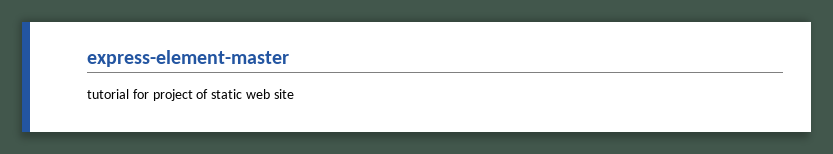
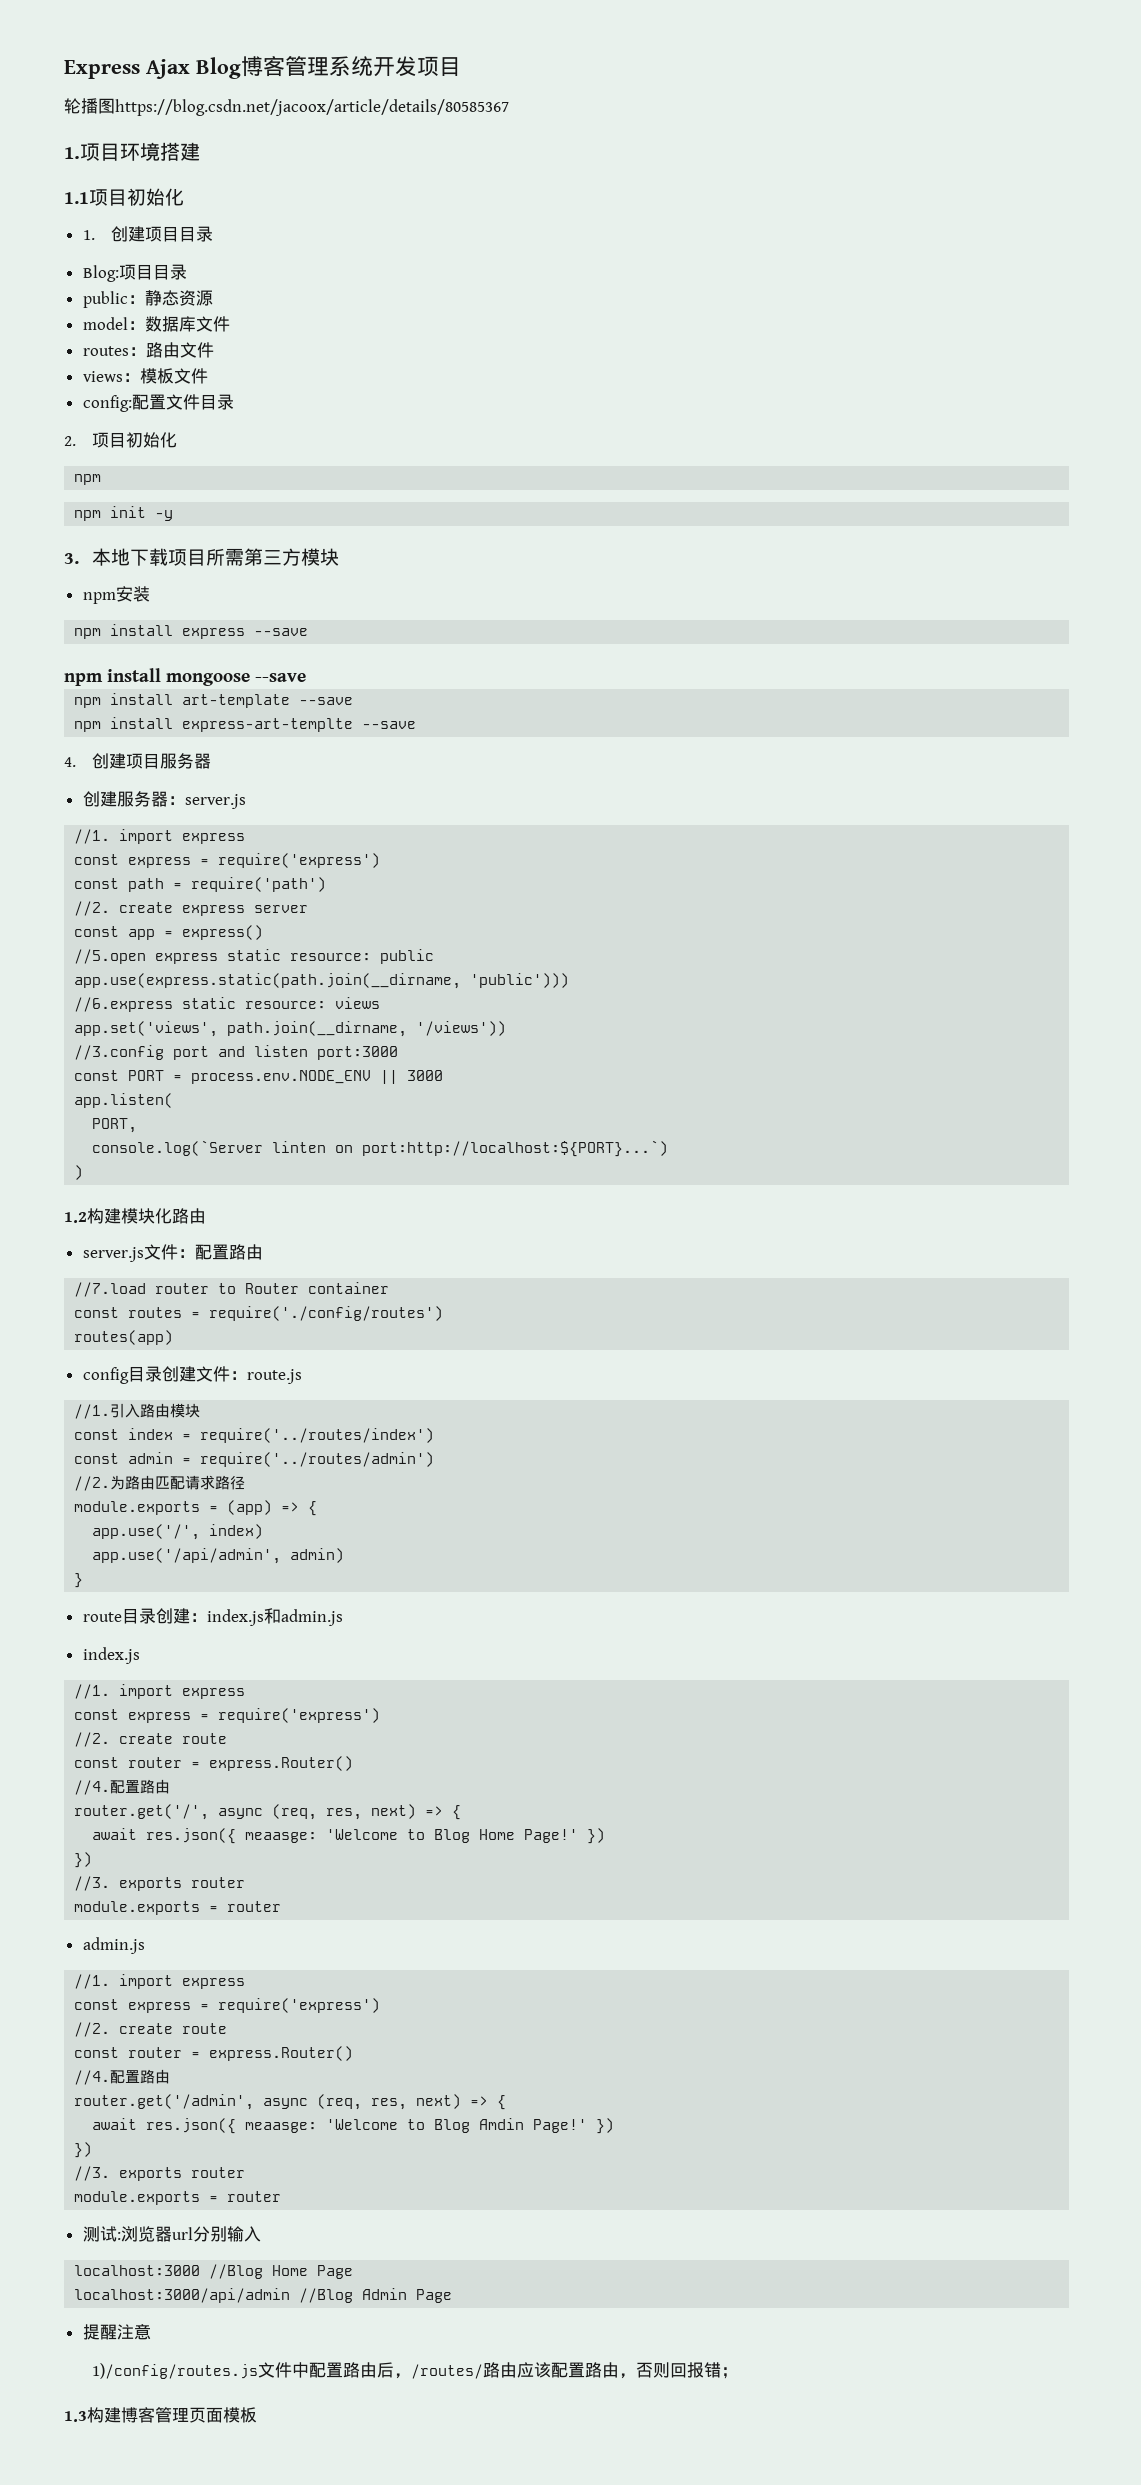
- express-element-master
- tutorial for project of static web site
+ Express Ajax Blog博客管理系统开发项目
+ 轮播图https://blog.csdn.net/jacoox/article/details/80585367
+ 1.项目环境搭建
+ 1.1项目初始化
+ 1.创建项目目录
+ Blog:项目目录
+ public：静态资源
+ model：数据库文件
+ routes：路由文件
+ views：模板文件
+ config:配置文件目录
+ 2.项目初始化
+ npm
+ npm init -y
+ 3.本地下载项目所需第三方模块
+ npm安装
+ npm install express --save
+ npm install mongoose --save
+ npm install art-template --save
+ npm install express-art-templte --save
+ 4.创建项目服务器
+ 创建服务器：server.js
+ //1. import express
+ const express = require('express')
+ const path = require('path')
+ //2. create express server
+ const app = express()
+ //5.open express static resource: public
+ app.use(express.static(path.join(__dirname, 'public')))
+ //6.express static resource: views
+ app.set('views', path.join(__dirname, '/views'))
+ //3.config port and listen port:3000
+ const PORT = process.env.NODE_ENV || 3000
+ app.listen(
+ PORT,
+ console.log(`Server linten on port:http://localhost:${PORT}...`)
+ )
+ 1.2构建模块化路由
+ server.js文件：配置路由
+ //7.load router to Router container
+ const routes = require('./config/routes')
+ routes(app)
+ config目录创建文件：route.js
+ //1.引入路由模块
+ const index = require('../routes/index')
+ const admin = require('../routes/admin')
+ //2.为路由匹配请求路径
+ module.exports = (app) => {
+ app.use('/', index)
+ app.use('/api/admin', admin)
+ }
+ route目录创建：index.js和admin.js
+ index.js
+ //1. import express
+ const express = require('express')
+ //2. create route
+ const router = express.Router()
+ //4.配置路由
+ router.get('/', async (req, res, next) => {
+ await res.json({ meaasge: 'Welcome to Blog Home Page!' })
+ })
+ //3. exports router
+ module.exports = router
+ admin.js
+ //1. import express
+ const express = require('express')
+ //2. create route
+ const router = express.Router()
+ //4.配置路由
+ router.get('/admin', async (req, res, next) => {
+ await res.json({ meaasge: 'Welcome to Blog Amdin Page!' })
+ })
+ //3. exports router
+ module.exports = router
+ 测试:浏览器url分别输入
+ localhost:3000 //Blog Home Page
+ localhost:3000/api/admin //Blog Admin Page
+ 提醒注意
+ 1)/config/routes.js文件中配置路由后，/routes/路由应该配置路由，否则回报错；
+ 1.3构建博客管理页面模板

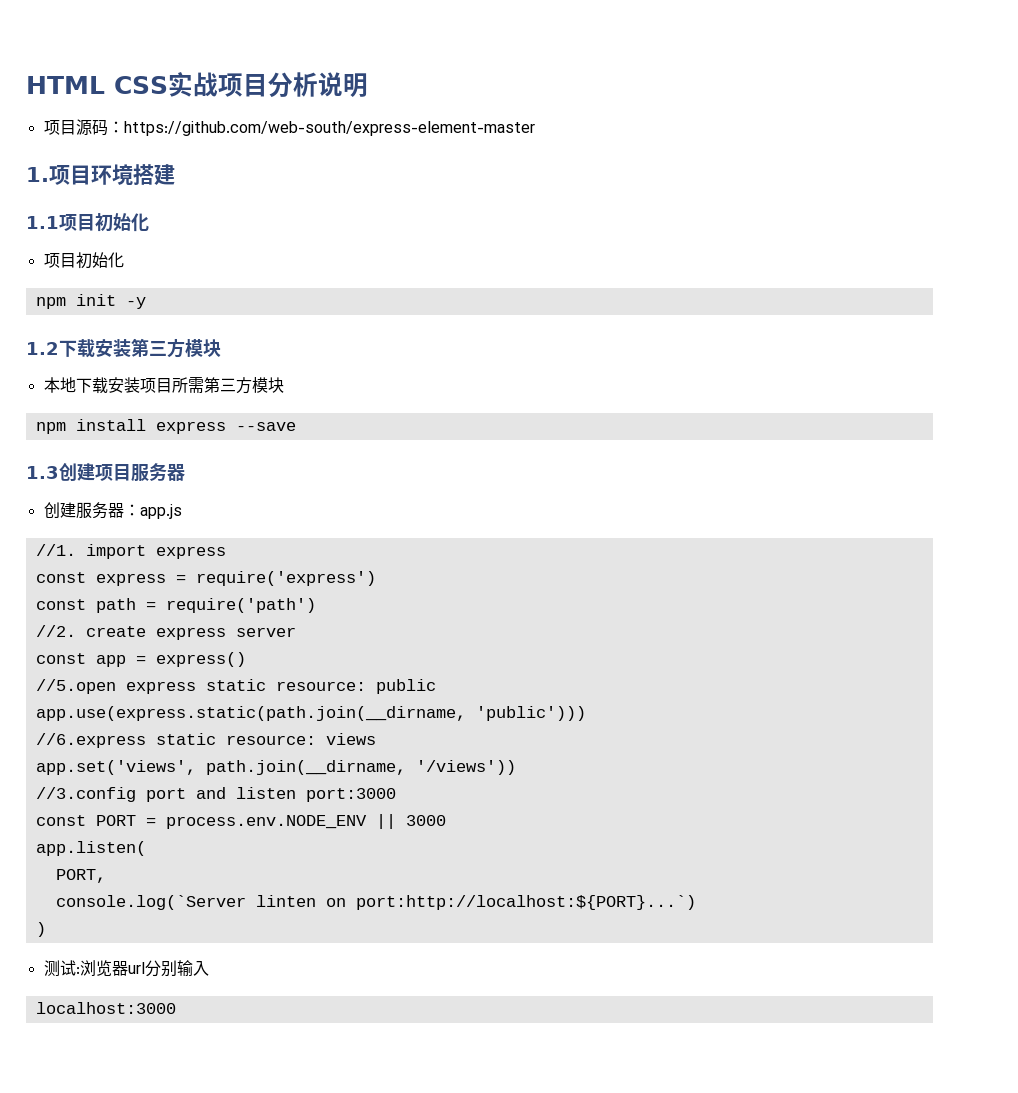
- Express Ajax Blog博客管理系统开发项目
- 轮播图https://blog.csdn.net/jacoox/article/details/80585367
+ HTML CSS实战项目分析说明
+ 项目源码：https://github.com/web-south/express-element-master
  1.1项目初始化
- 1.创建项目目录
- Blog:项目目录
- public：静态资源
- model：数据库文件
- routes：路由文件
- views：模板文件
- config:配置文件目录
- 2.项目初始化
- npm
+ 项目初始化
- 3.本地下载项目所需第三方模块
+ 1.2下载安装第三方模块
+ 本地下载安装项目所需第三方模块
- npm安装
- npm install mongoose --save
- npm install art-template --save
- npm install express-art-templte --save
- 4.创建项目服务器
+ 1.3创建项目服务器
- 创建服务器：server.js
+ 创建服务器：app.js
- 1.2构建模块化路由
- server.js文件：配置路由
- //7.load router to Router container
- const routes = require('./config/routes')
- routes(app)
- config目录创建文件：route.js
- //1.引入路由模块
- const index = require('../routes/index')
- const admin = require('../routes/admin')
- //2.为路由匹配请求路径
- module.exports = (app) => {
- app.use('/', index)
- app.use('/api/admin', admin)
- }
- route目录创建：index.js和admin.js
- index.js
- //1. import express
- const express = require('express')
- //2. create route
- const router = express.Router()
- //4.配置路由
- router.get('/', async (req, res, next) => {
- await res.json({ meaasge: 'Welcome to Blog Home Page!' })
- })
- //3. exports router
- module.exports = router
- admin.js
- //1. import express
- const express = require('express')
- //2. create route
- const router = express.Router()
- //4.配置路由
- router.get('/admin', async (req, res, next) => {
- await res.json({ meaasge: 'Welcome to Blog Amdin Page!' })
- })
- //3. exports router
- module.exports = router
- localhost:3000 //Blog Home Page
- localhost:3000/api/admin //Blog Admin Page
- 提醒注意
- 1)/config/routes.js文件中配置路由后，/routes/路由应该配置路由，否则回报错；
- 1.3构建博客管理页面模板
+ localhost:3000

